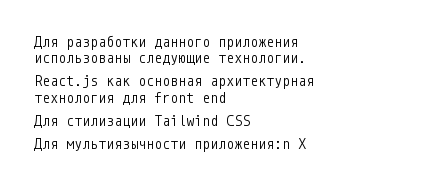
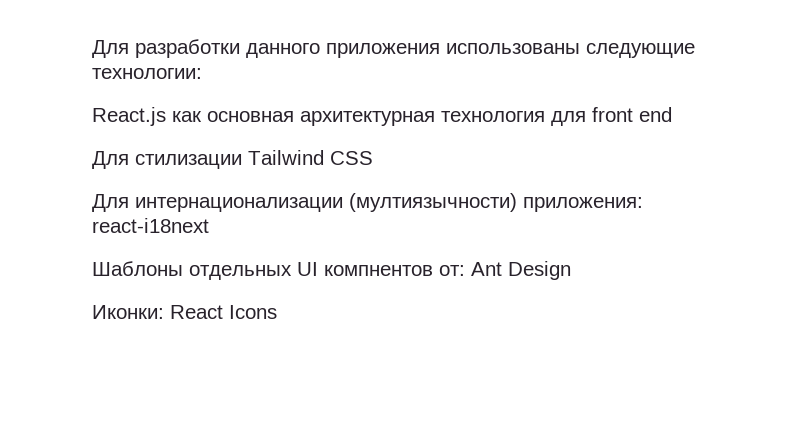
- Для разработки данного приложения использованы следующие технологии.
+ Для разработки данного приложения использованы следующие технологии:
- Для мультиязычности приложения:n X
+ Для интернационализации (мултиязычности) приложения: react-i18next
+ Шаблоны отдельных UI компнентов от: Ant Design
+ Иконки: React Icons

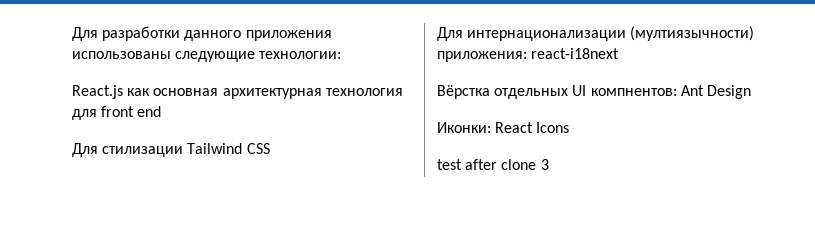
- Шаблоны отдельных UI компнентов от: Ant Design
+ Вёрстка отдельных UI компнентов: Ant Design
+ test after clone 3

